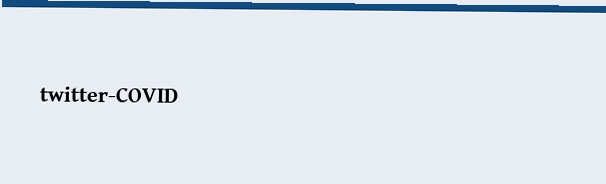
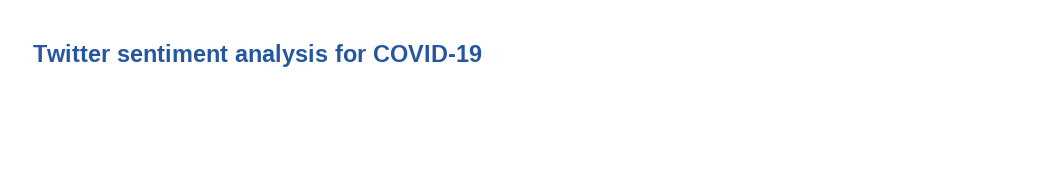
- twitter-COVID
+ Twitter sentiment analysis for COVID-19

